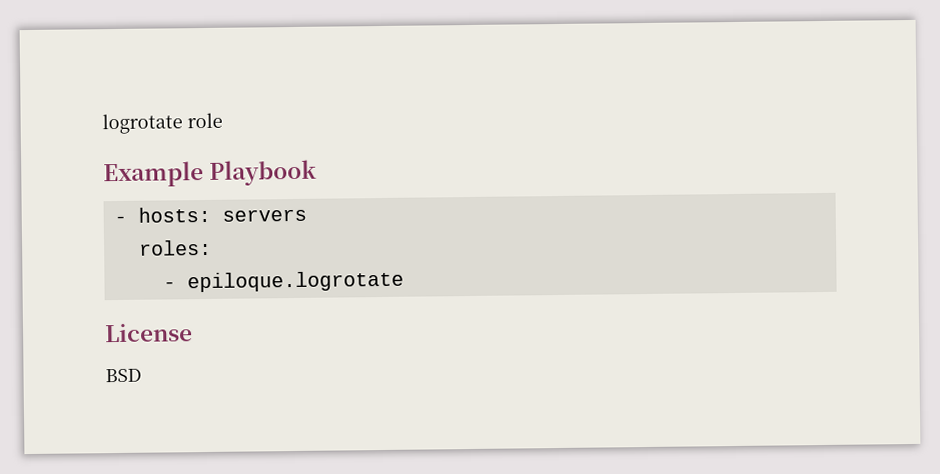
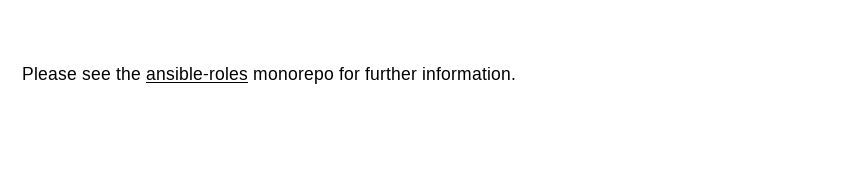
- logrotate role
- Example Playbook
- - hosts: servers
- roles:
- - epiloque.logrotate
- License
- BSD
+ Please see the ansible-roles monorepo for further information.

